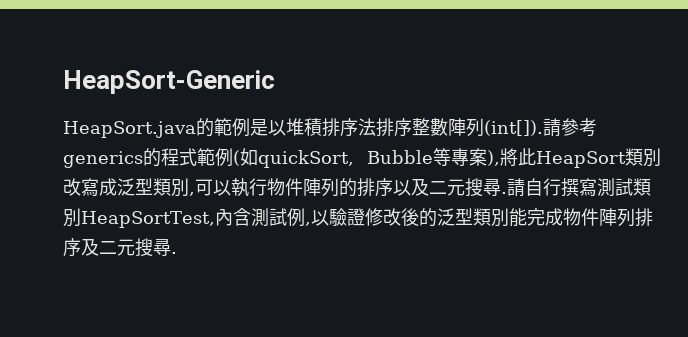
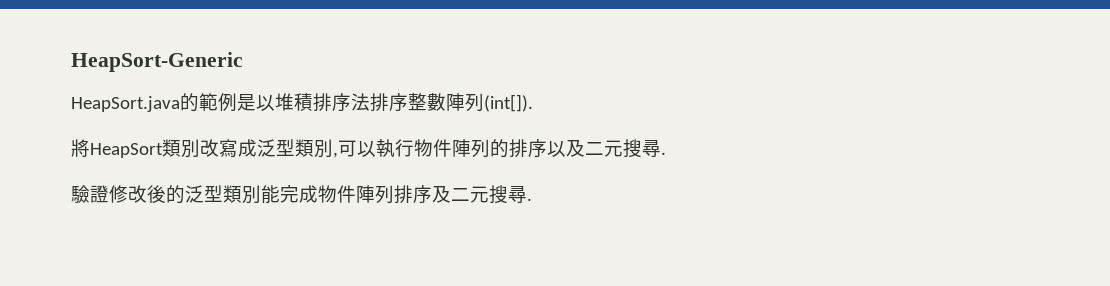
- HeapSort.java的範例是以堆積排序法排序整數陣列(int[]).請參考generics的程式範例(如quickSort, Bubble等專案),將此HeapSort類別改寫成泛型類別,可以執行物件陣列的排序以及二元搜尋.請自行撰寫測試類別HeapSortTest,內含測試例,以驗證修改後的泛型類別能完成物件陣列排序及二元搜尋.
+ HeapSort.java的範例是以堆積排序法排序整數陣列(int[]).
+ 將HeapSort類別改寫成泛型類別,可以執行物件陣列的排序以及二元搜尋.
+ 驗證修改後的泛型類別能完成物件陣列排序及二元搜尋.

